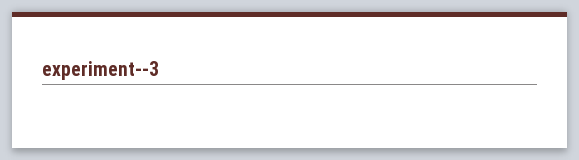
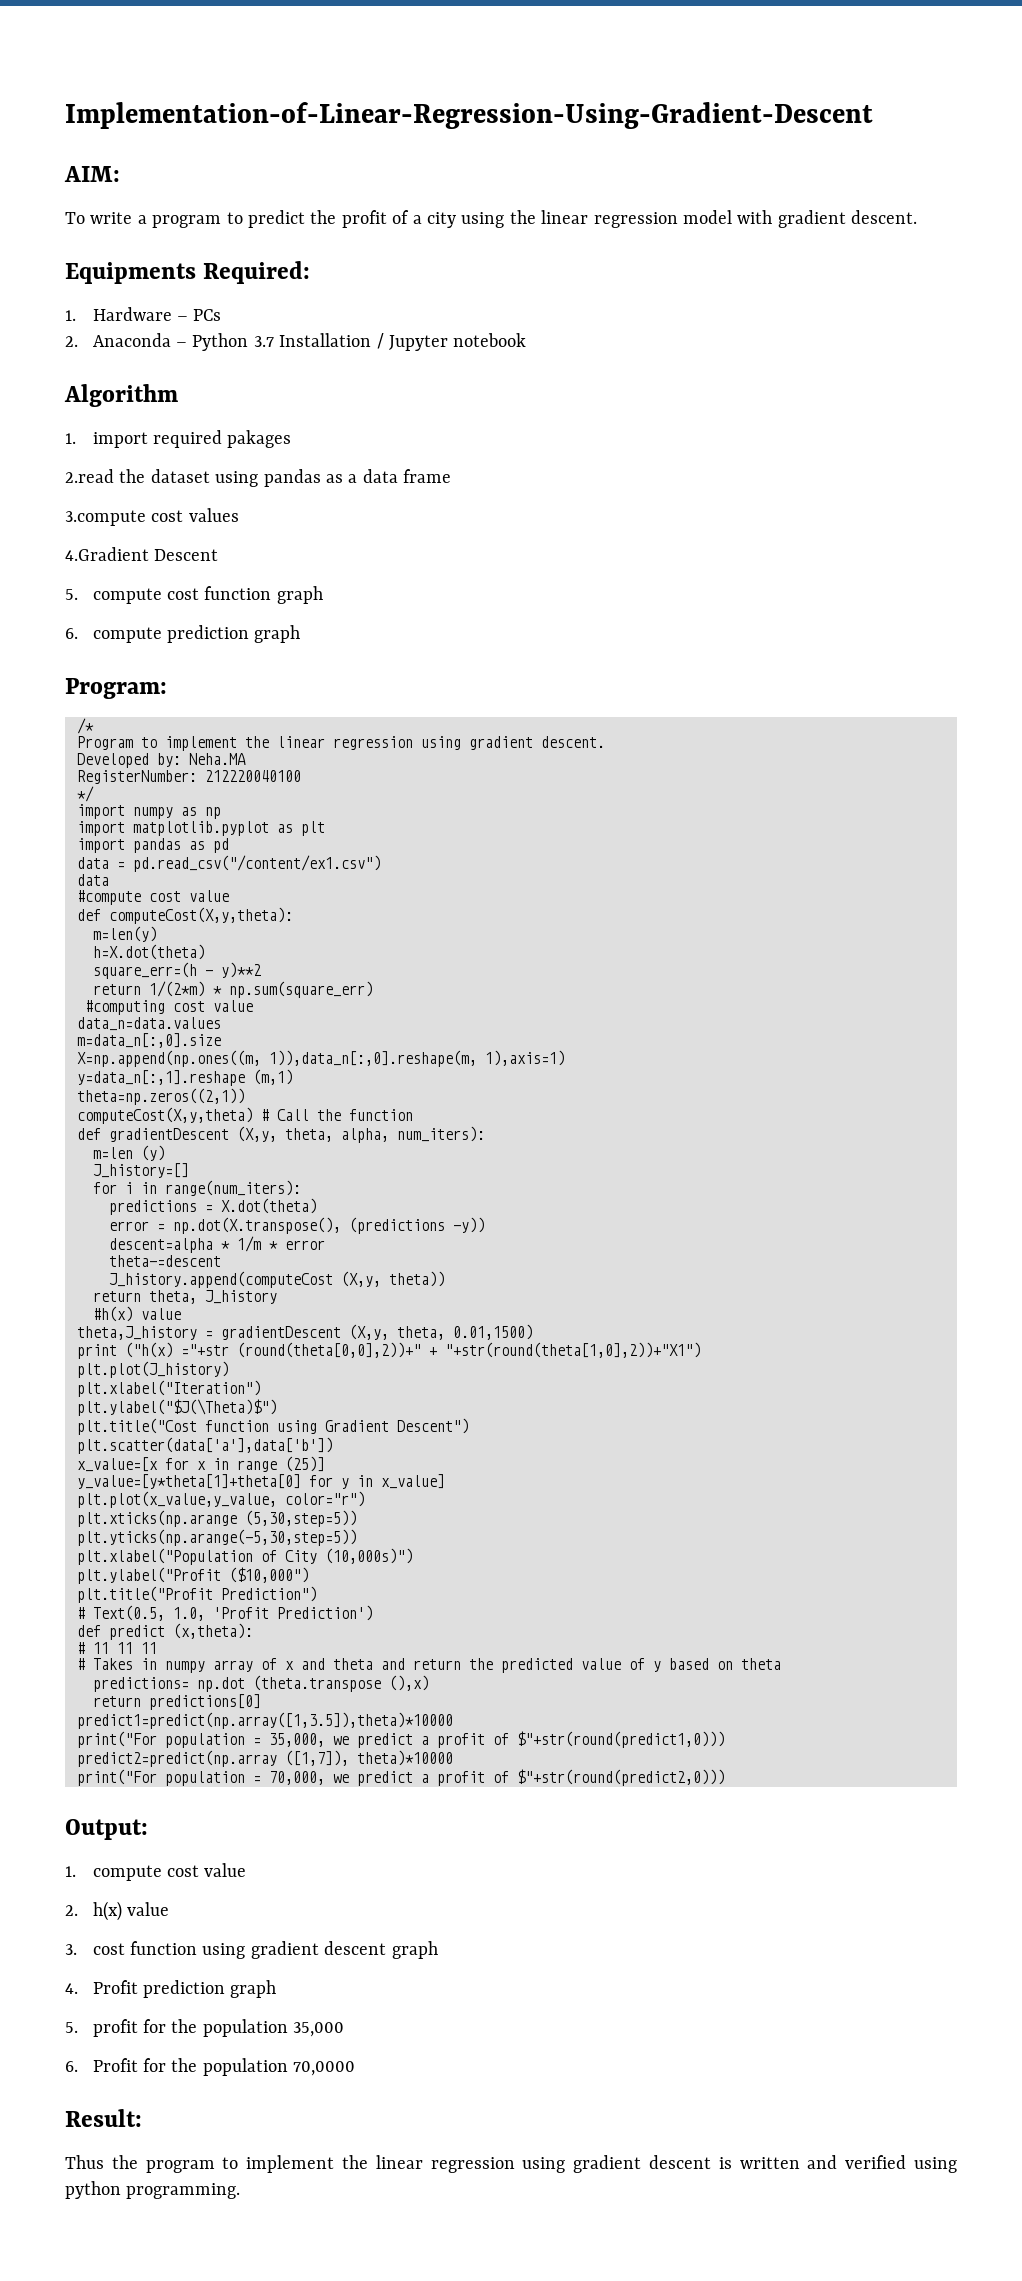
- experiment--3
+ Implementation-of-Linear-Regression-Using-Gradient-Descent
+ AIM:
+ To write a program to predict the profit of a city using the linear regression model with gradient descent.
+ Equipments Required:
+ 1. Hardware – PCs
+ 2. Anaconda – Python 3.7 Installation / Jupyter notebook
+ Algorithm
+ 1. import required pakages
+ 2.read the dataset using pandas as a data frame
+ 3.compute cost values
+ 4.Gradient Descent
+ 5. compute cost function graph
+ 6. compute prediction graph
+ Program:
+ /*
+ Program to implement the linear regression using gradient descent.
+ Developed by: Neha.MA
+ RegisterNumber: 212220040100
+ */
+ import numpy as np
+ import matplotlib.pyplot as plt
+ import pandas as pd
+ data = pd.read_csv("/content/ex1.csv")
+ data
+ #compute cost value
+ def computeCost(X,y,theta):
+ m=len(y)
+ h=X.dot(theta)
+ square_err=(h - y)**2
+ return 1/(2*m) * np.sum(square_err)
+ #computing cost value
+ data_n=data.values
+ m=data_n[:,0].size
+ X=np.append(np.ones((m, 1)),data_n[:,0].reshape(m, 1),axis=1)
+ y=data_n[:,1].reshape (m,1)
+ theta=np.zeros((2,1))
+ computeCost(X,y,theta) # Call the function
+ def gradientDescent (X,y, theta, alpha, num_iters):
+ m=len (y)
+ J_history=[]
+ for i in range(num_iters):
+ predictions = X.dot(theta)
+ error = np.dot(X.transpose(), (predictions -y))
+ descent=alpha * 1/m * error
+ theta-=descent
+ J_history.append(computeCost (X,y, theta))
+ return theta, J_history
+ #h(x) value
+ theta,J_history = gradientDescent (X,y, theta, 0.01,1500)
+ print ("h(x) ="+str (round(theta[0,0],2))+" + "+str(round(theta[1,0],2))+"X1")
+ plt.plot(J_history)
+ plt.xlabel("Iteration")
+ plt.ylabel("$J(\Theta)$")
+ plt.title("Cost function using Gradient Descent")
+ plt.scatter(data['a'],data['b'])
+ x_value=[x for x in range (25)]
+ y_value=[y*theta[1]+theta[0] for y in x_value]
+ plt.plot(x_value,y_value, color="r")
+ plt.xticks(np.arange (5,30,step=5))
+ plt.yticks(np.arange(-5,30,step=5))
+ plt.xlabel("Population of City (10,000s)")
+ plt.ylabel("Profit ($10,000")
+ plt.title("Profit Prediction")
+ # Text(0.5, 1.0, 'Profit Prediction')
+ def predict (x,theta):
+ # 11 11 11
+ # Takes in numpy array of x and theta and return the predicted value of y based on theta
+ predictions= np.dot (theta.transpose (),x)
+ return predictions[0]
+ predict1=predict(np.array([1,3.5]),theta)*10000
+ print("For population = 35,000, we predict a profit of $"+str(round(predict1,0)))
+ predict2=predict(np.array ([1,7]), theta)*10000
+ print("For population = 70,000, we predict a profit of $"+str(round(predict2,0)))
+ Output:
+ 1. compute cost value
+ 2. h(x) value
+ 3. cost function using gradient descent graph
+ 4. Profit prediction graph
+ 5. profit for the population 35,000
+ 6. Profit for the population 70,0000
+ Result:
+ Thus the program to implement the linear regression using gradient descent is written and verified using python programming.

